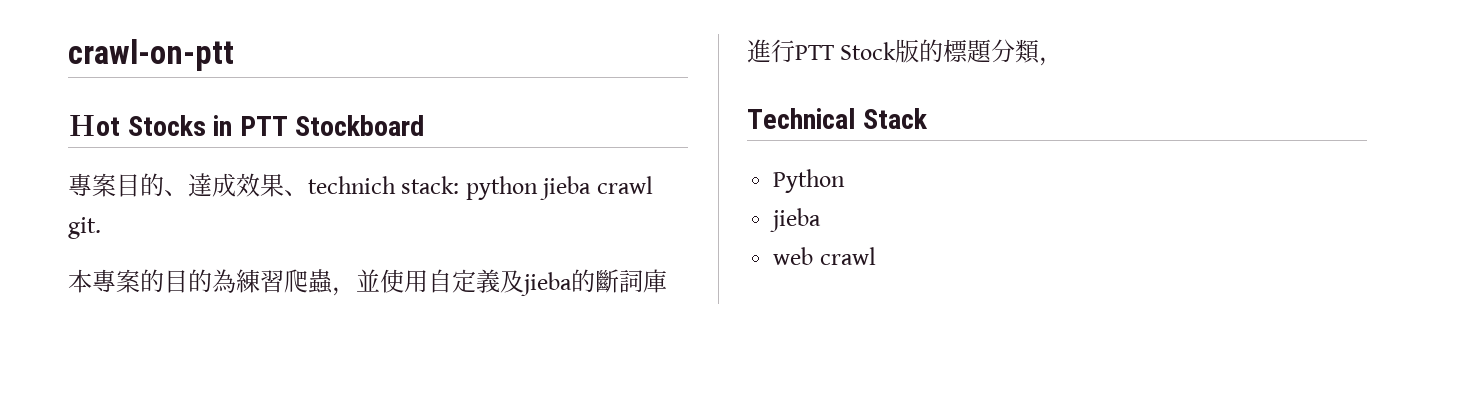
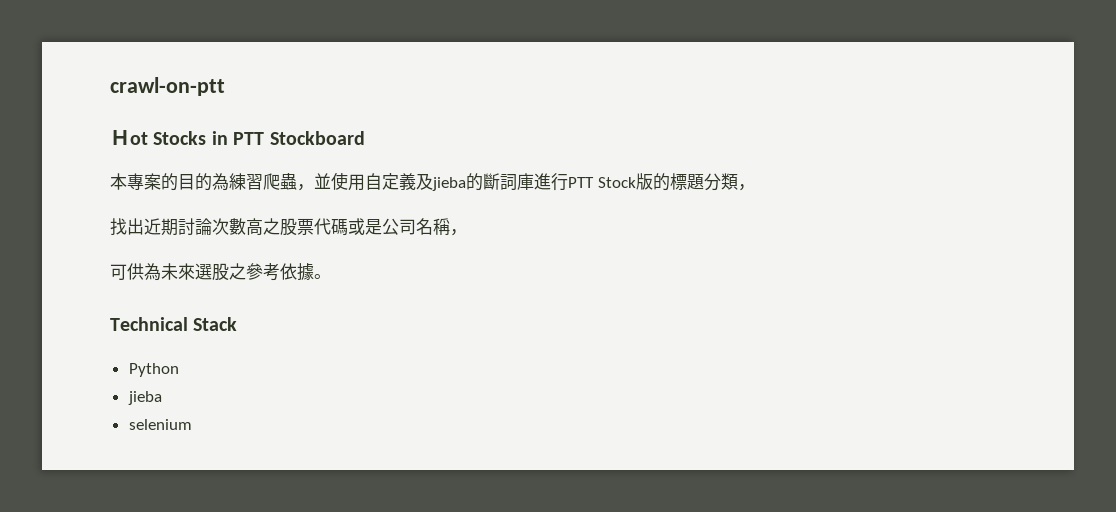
- 專案目的、達成效果、technich stack: python jieba crawl git.
+ 找出近期討論次數高之股票代碼或是公司名稱，
+ 可供為未來選股之參考依據。
- web crawl
+ selenium

